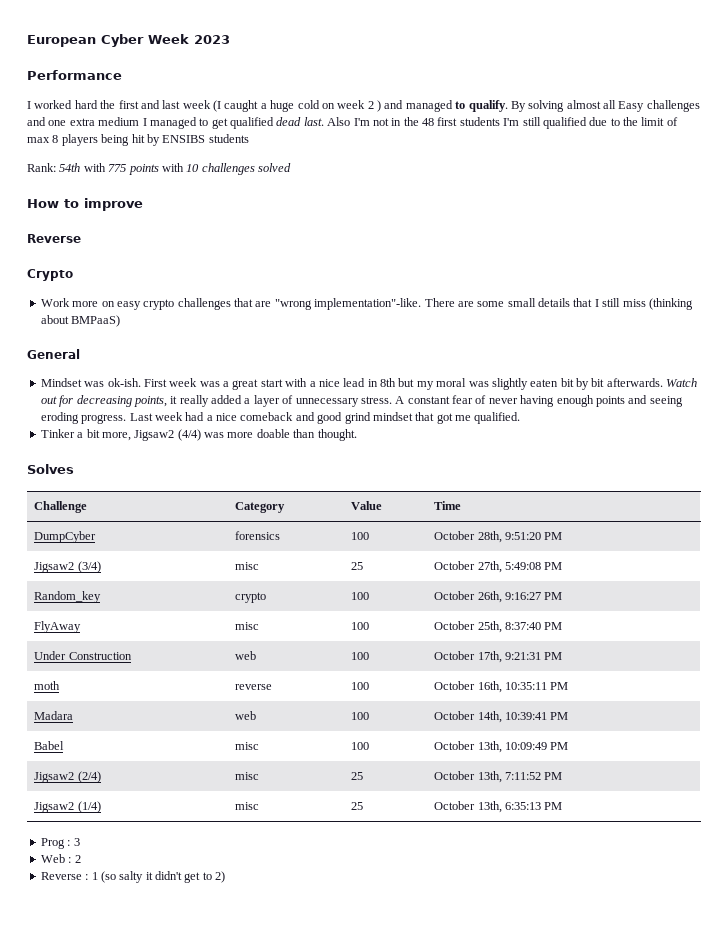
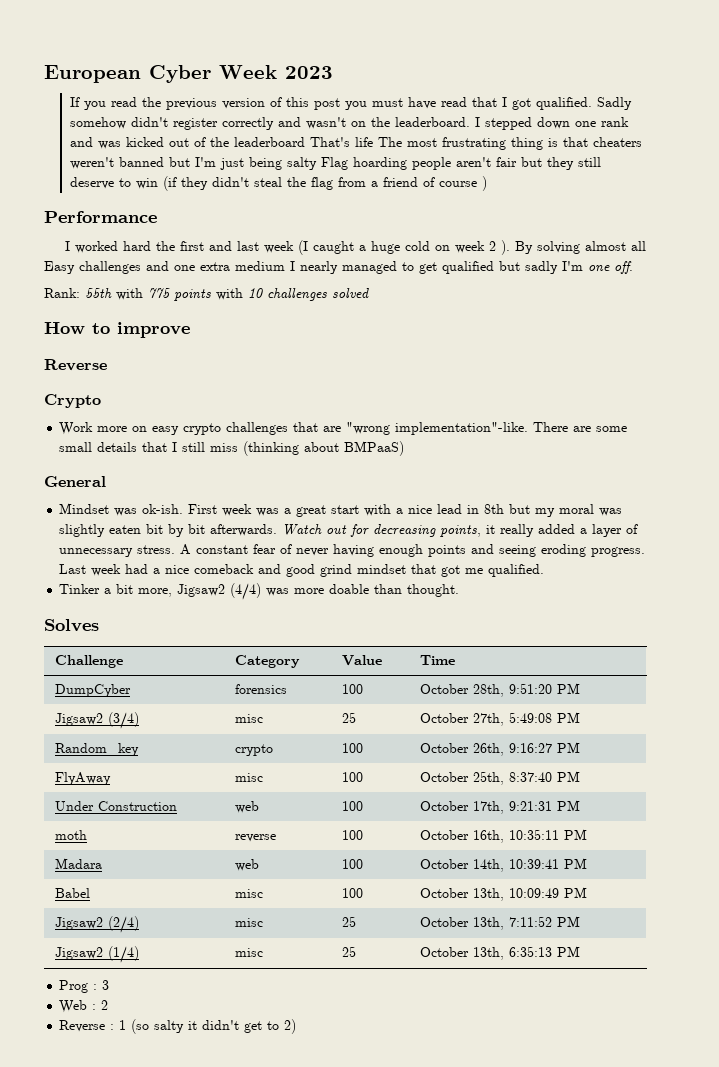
+ If you read the previous version of this post you must have read that I got qualified. Sadly somehow didn't register correctly and wasn't on the leaderboard. I stepped down one rank and was kicked out of the leaderboard That's life The most frustrating thing is that cheaters weren't banned but I'm just being salty Flag hoarding people aren't fair but they still deserve to win (if they didn't steal the flag from a friend of course )
- I worked hard the first and last week (I caught a huge cold on week 2 ) and managed to qualify.
+ I worked hard the first and last week (I caught a huge cold on week 2 ).
- By solving almost all Easy challenges and one extra medium I managed to get qualified dead last. Also I'm not in the 48 first students I'm still qualified due to the limit of max 8 players being hit by ENSIBS students
+ By solving almost all Easy challenges and one extra medium I nearly managed to get qualified but sadly I'm one off.
- Rank: 54th with 775 points with 10 challenges solved
+ Rank: 55th with 775 points with 10 challenges solved

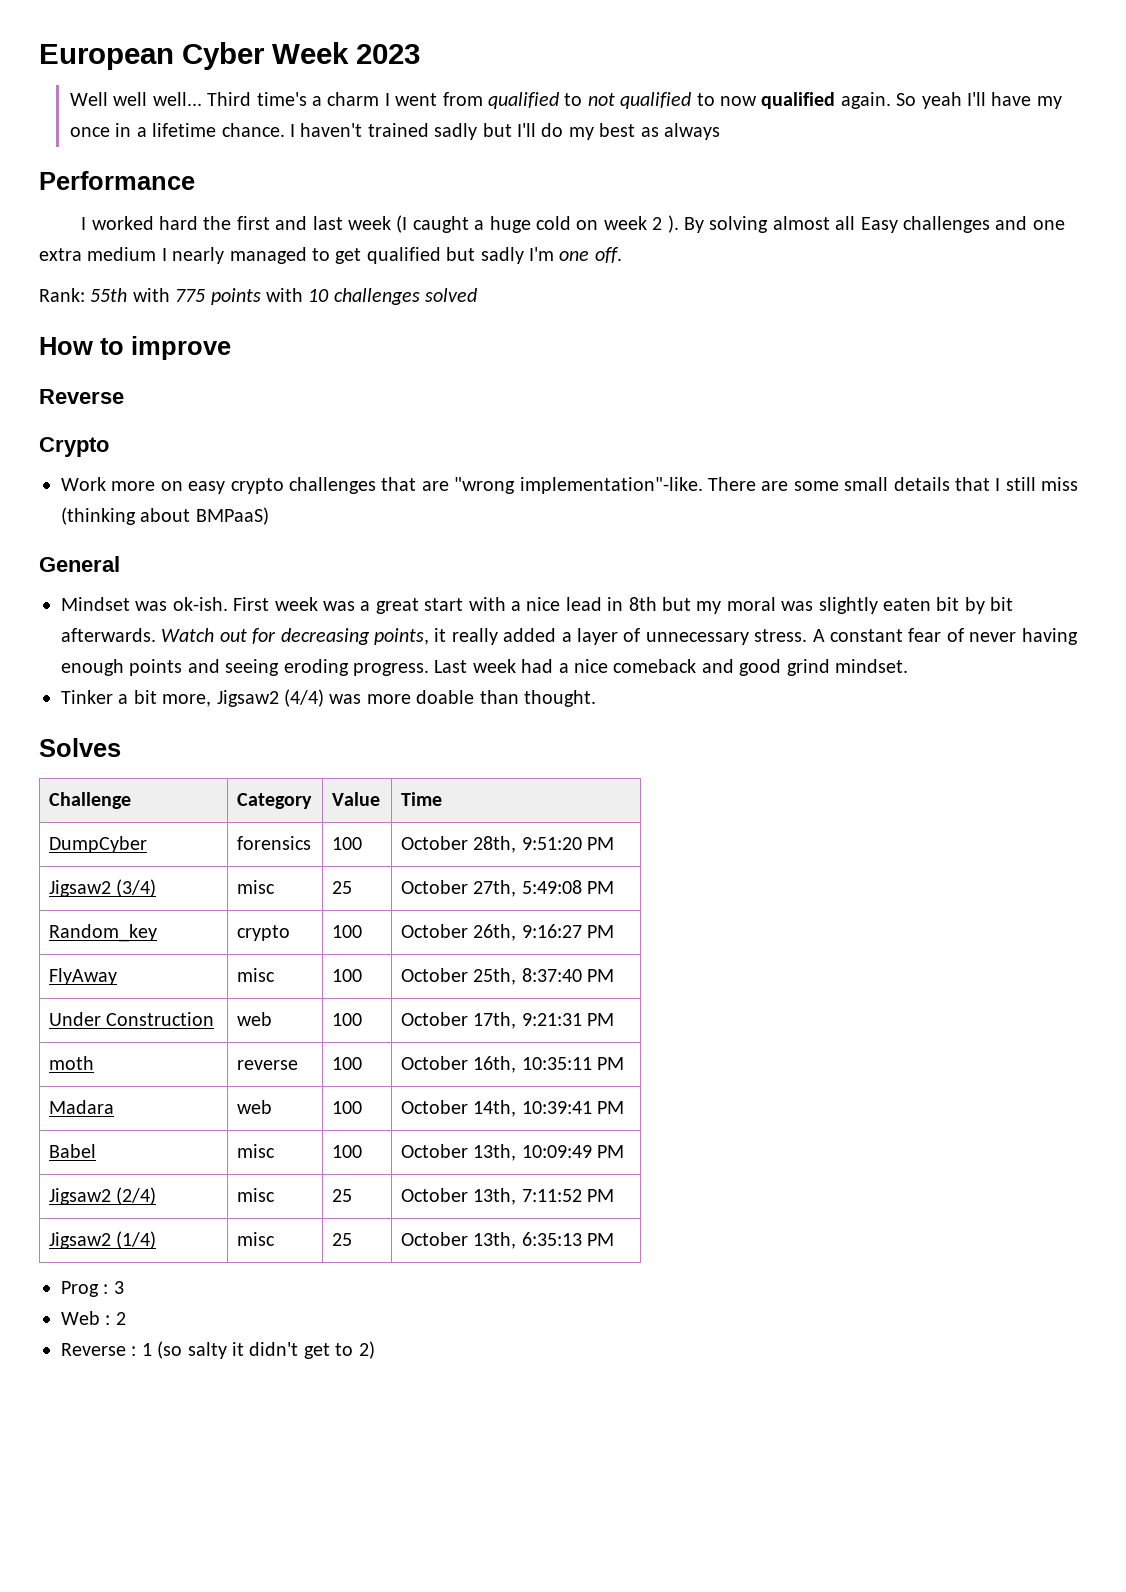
- If you read the previous version of this post you must have read that I got qualified. Sadly somehow didn't register correctly and wasn't on the leaderboard. I stepped down one rank and was kicked out of the leaderboard That's life The most frustrating thing is that cheaters weren't banned but I'm just being salty Flag hoarding people aren't fair but they still deserve to win (if they didn't steal the flag from a friend of course )
+ Well well well... Third time's a charm I went from qualified to not qualified to now qualified again. So yeah I'll have my once in a lifetime chance. I haven't trained sadly but I'll do my best as always
- Last week had a nice comeback and good grind mindset that got me qualified.
+ Last week had a nice comeback and good grind mindset.

